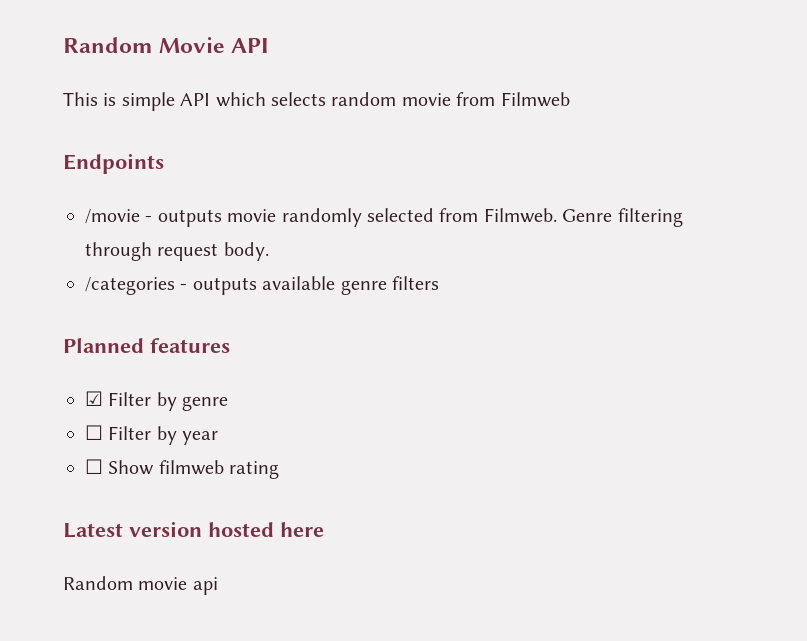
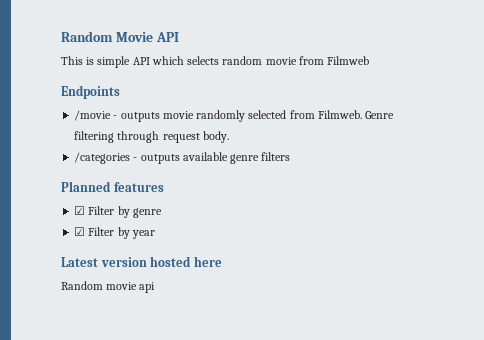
- ☐ Filter by year
+ ☑ Filter by year
- ☐ Show filmweb rating

